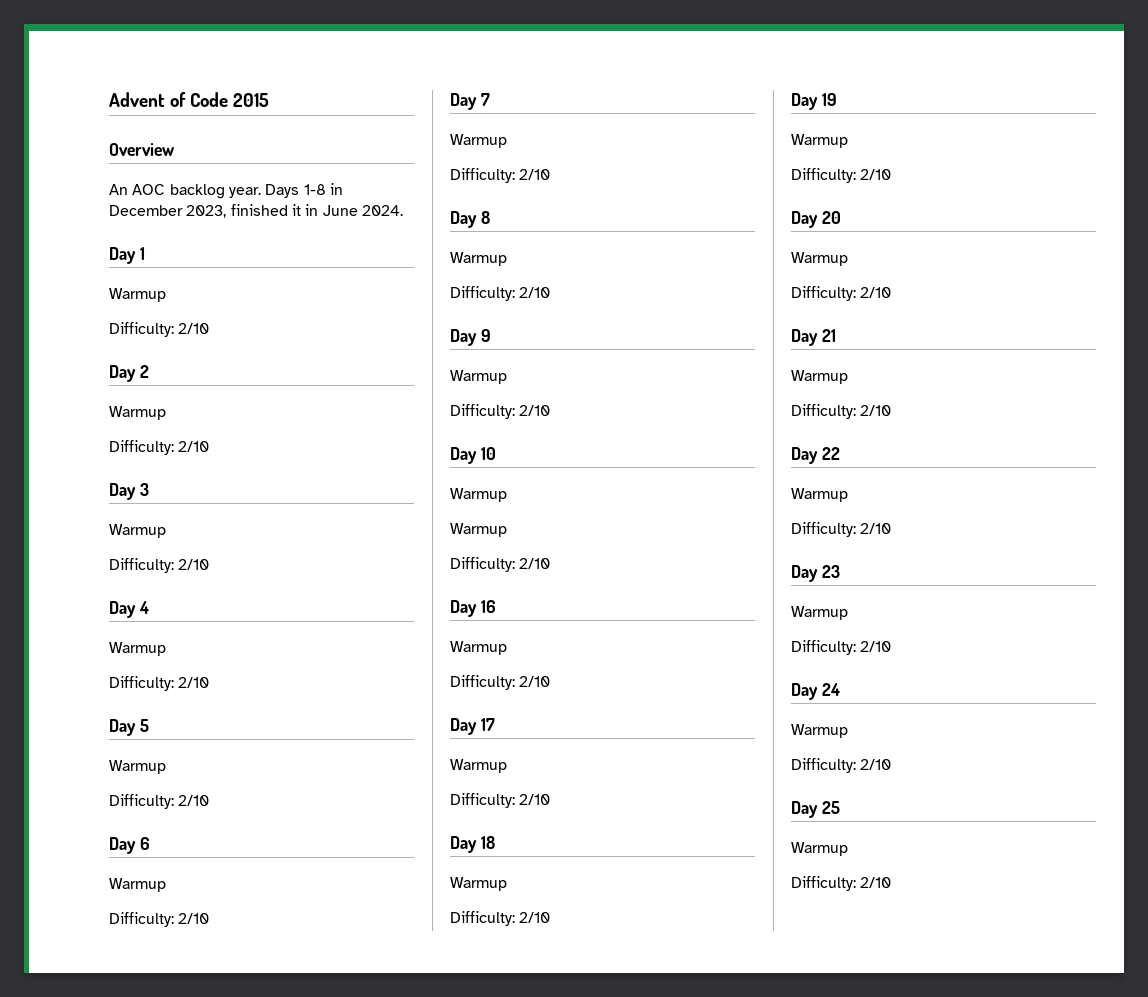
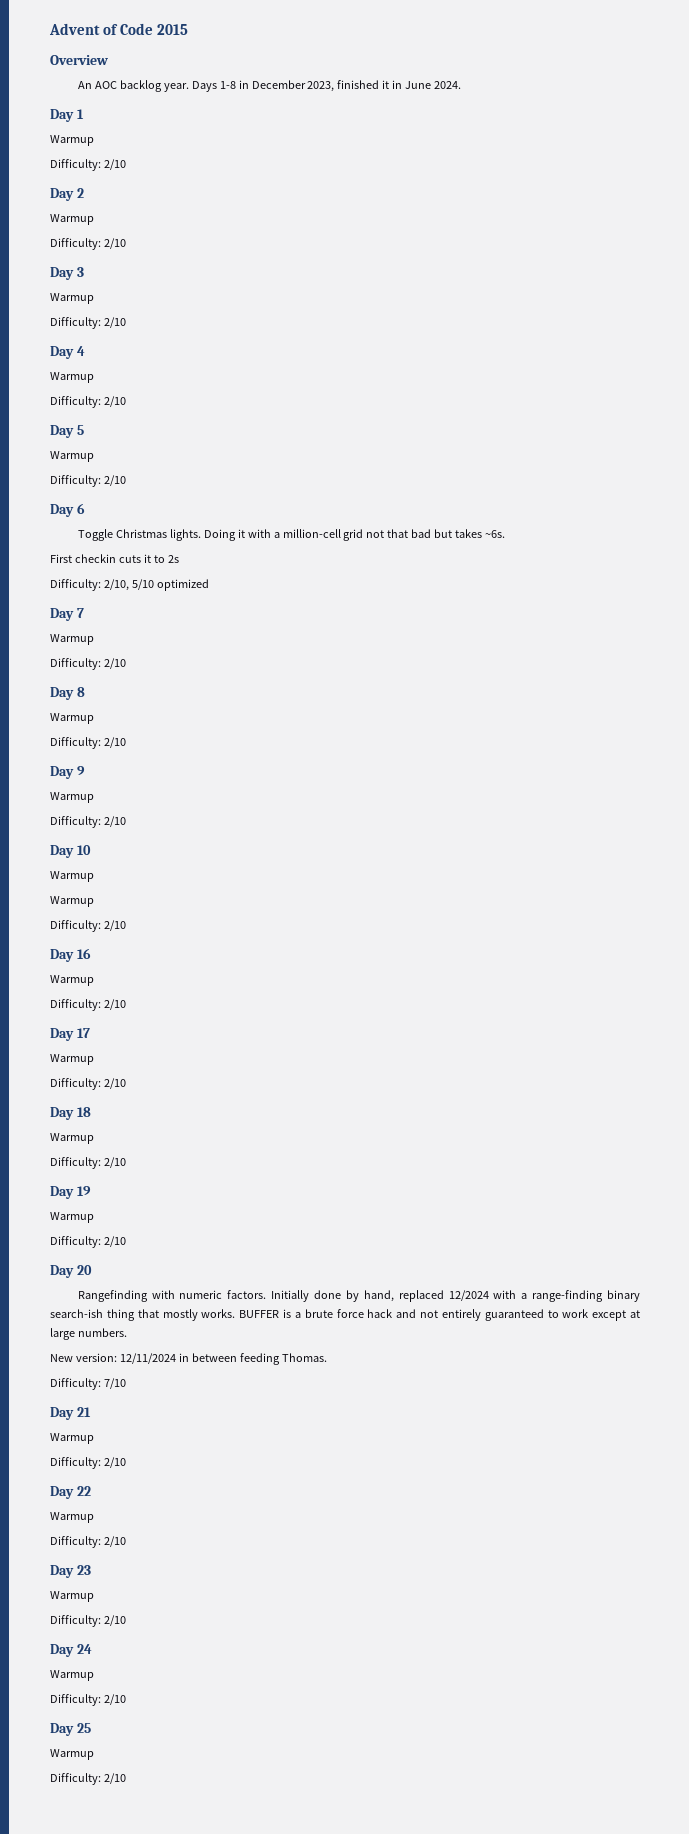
  Day 6
- Warmup
- Difficulty: 2/10
+ Toggle Christmas lights. Doing it with a million-cell grid not that bad but takes ~6s.
+ First checkin cuts it to 2s
+ Difficulty: 2/10, 5/10 optimized
  Day 20
- Warmup
- Difficulty: 2/10
+ Rangefinding with numeric factors. Initially done by hand, replaced 12/2024 with a range-finding binary search-ish thing that mostly works. BUFFER is a brute force hack and not entirely guaranteed to work except at large numbers.
+ New version: 12/11/2024 in between feeding Thomas.
+ Difficulty: 7/10

